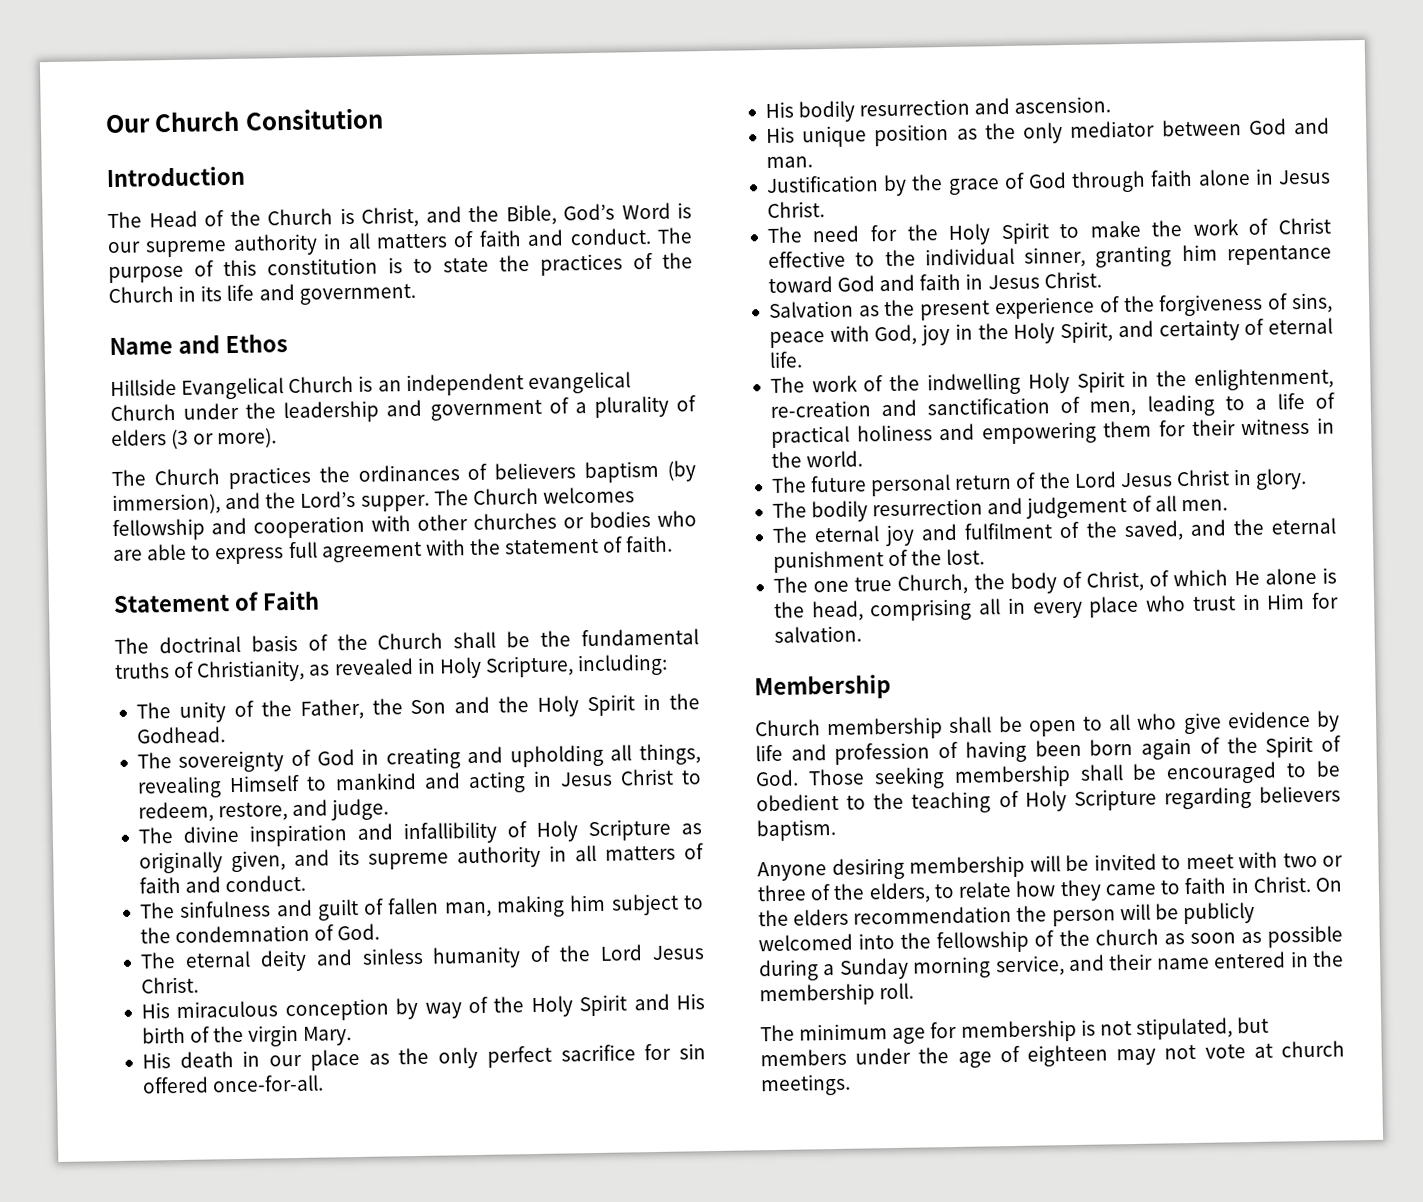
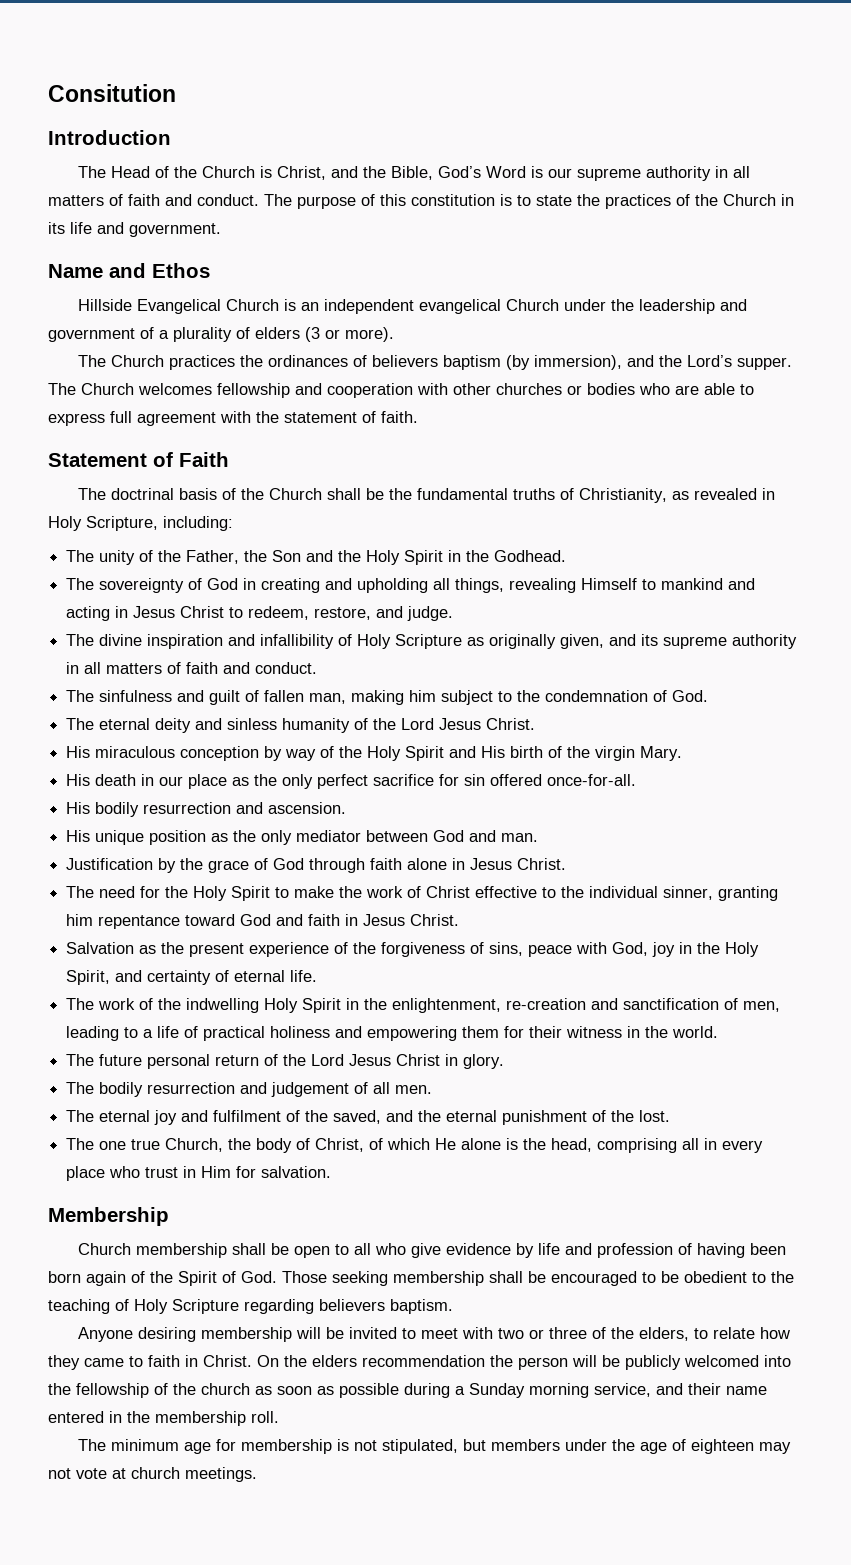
- Our Church Consitution
+ Consitution

